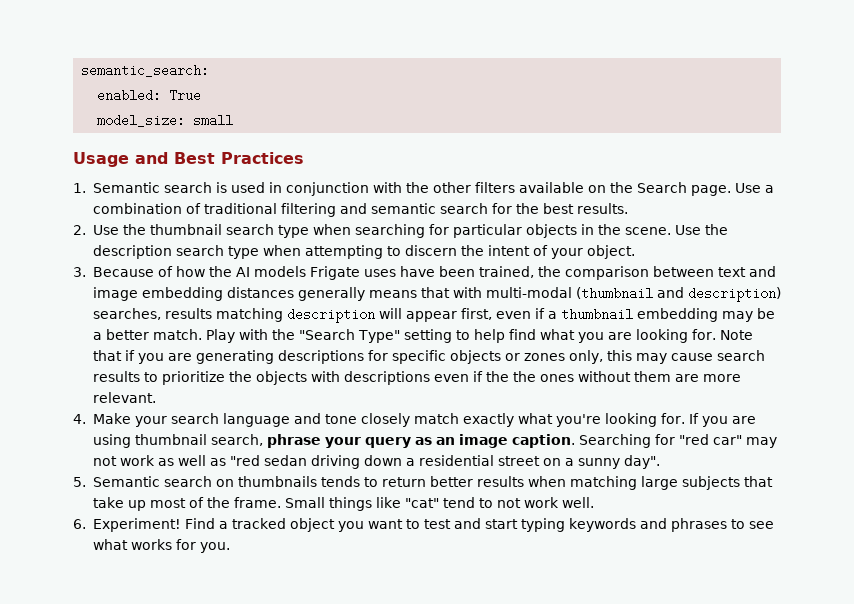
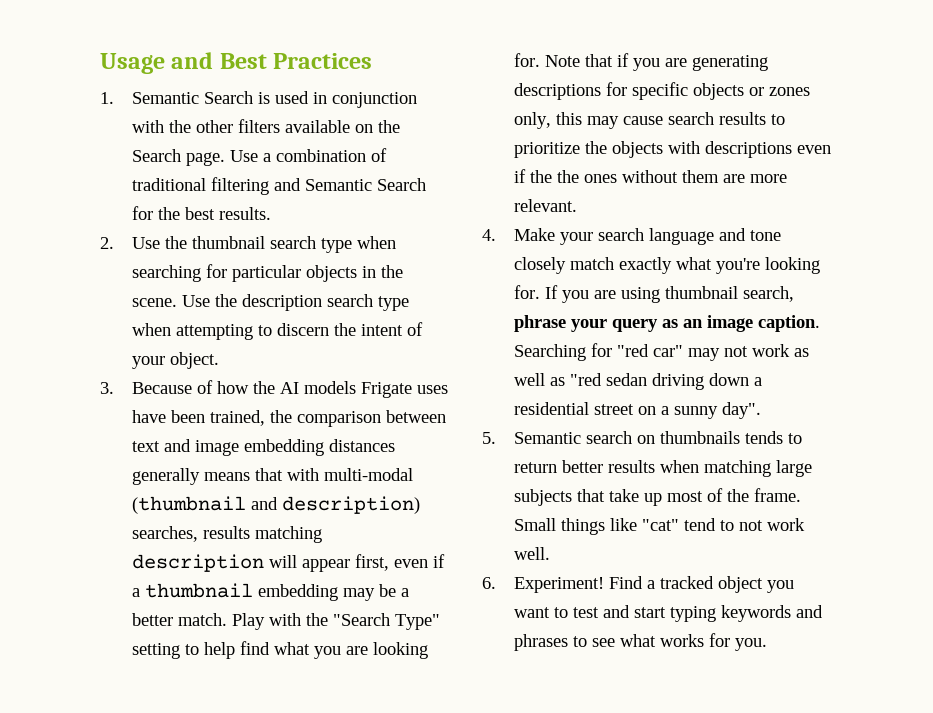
- semantic_search:
- enabled: True
- model_size: small
- 1. Semantic search is used in conjunction with the other filters available on the Search page.
+ 1. Semantic Search is used in conjunction with the other filters available on the Search page.
- Use a combination of traditional filtering and semantic search for the best results.
+ Use a combination of traditional filtering and Semantic Search for the best results.

